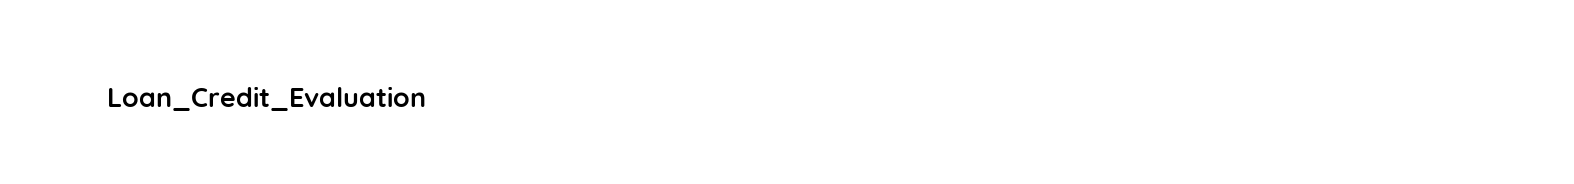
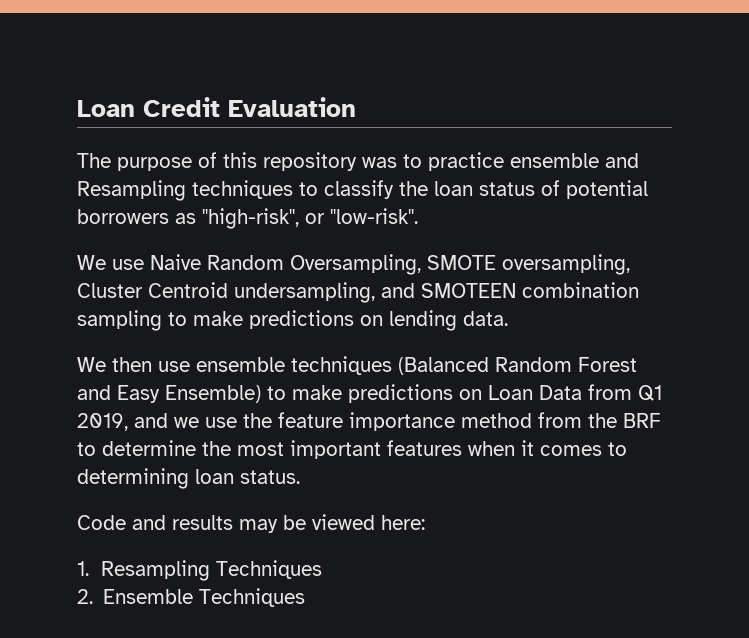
- Loan_Credit_Evaluation
+ Loan Credit Evaluation
+ The purpose of this repository was to practice ensemble and Resampling techniques to classify the loan status of potential borrowers as "high-risk", or "low-risk".
+ We use Naive Random Oversampling, SMOTE oversampling, Cluster Centroid undersampling, and SMOTEEN combination sampling to make predictions on lending data.
+ We then use ensemble techniques (Balanced Random Forest and Easy Ensemble) to make predictions on Loan Data from Q1 2019, and we use the feature importance method from the BRF to determine the most important features when it comes to determining loan status.
+ Code and results may be viewed here:
+ 1. Resampling Techniques
+ 2. Ensemble Techniques

